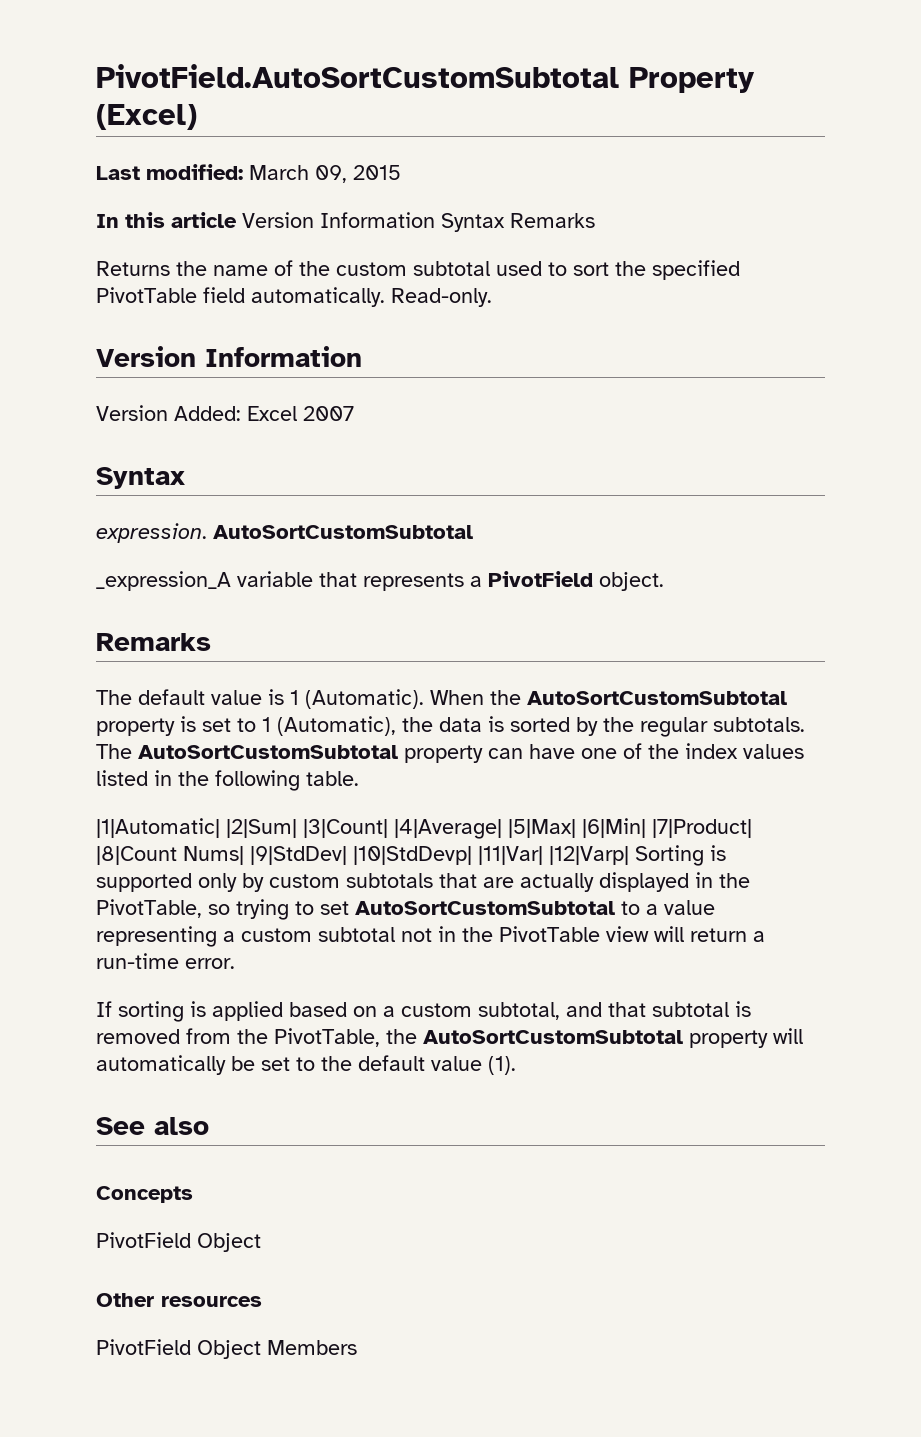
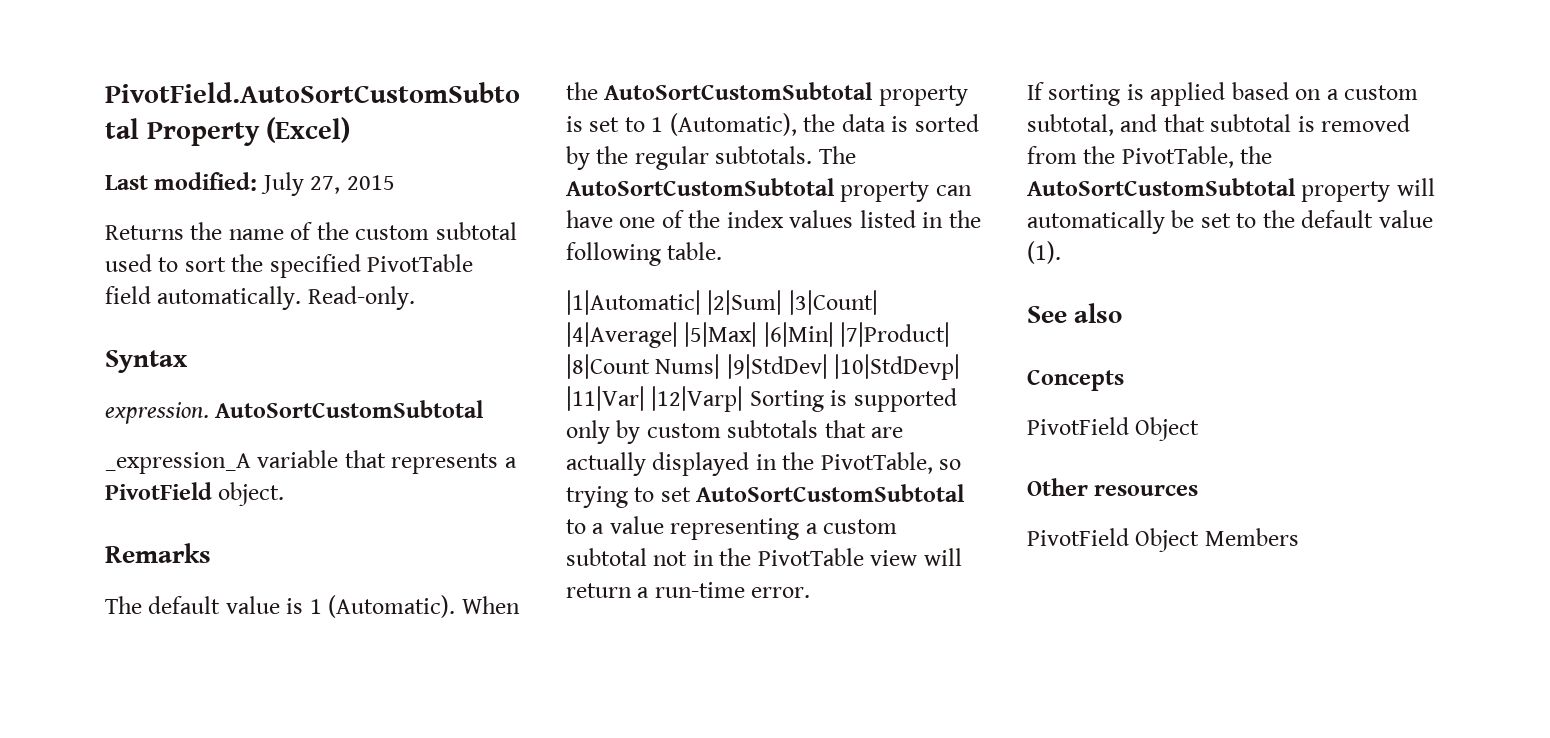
- Last modified: March 09, 2015
+ Last modified: July 27, 2015
- In this article Version Information Syntax Remarks
  Read-only.
- Version Information
- Version Added: Excel 2007

